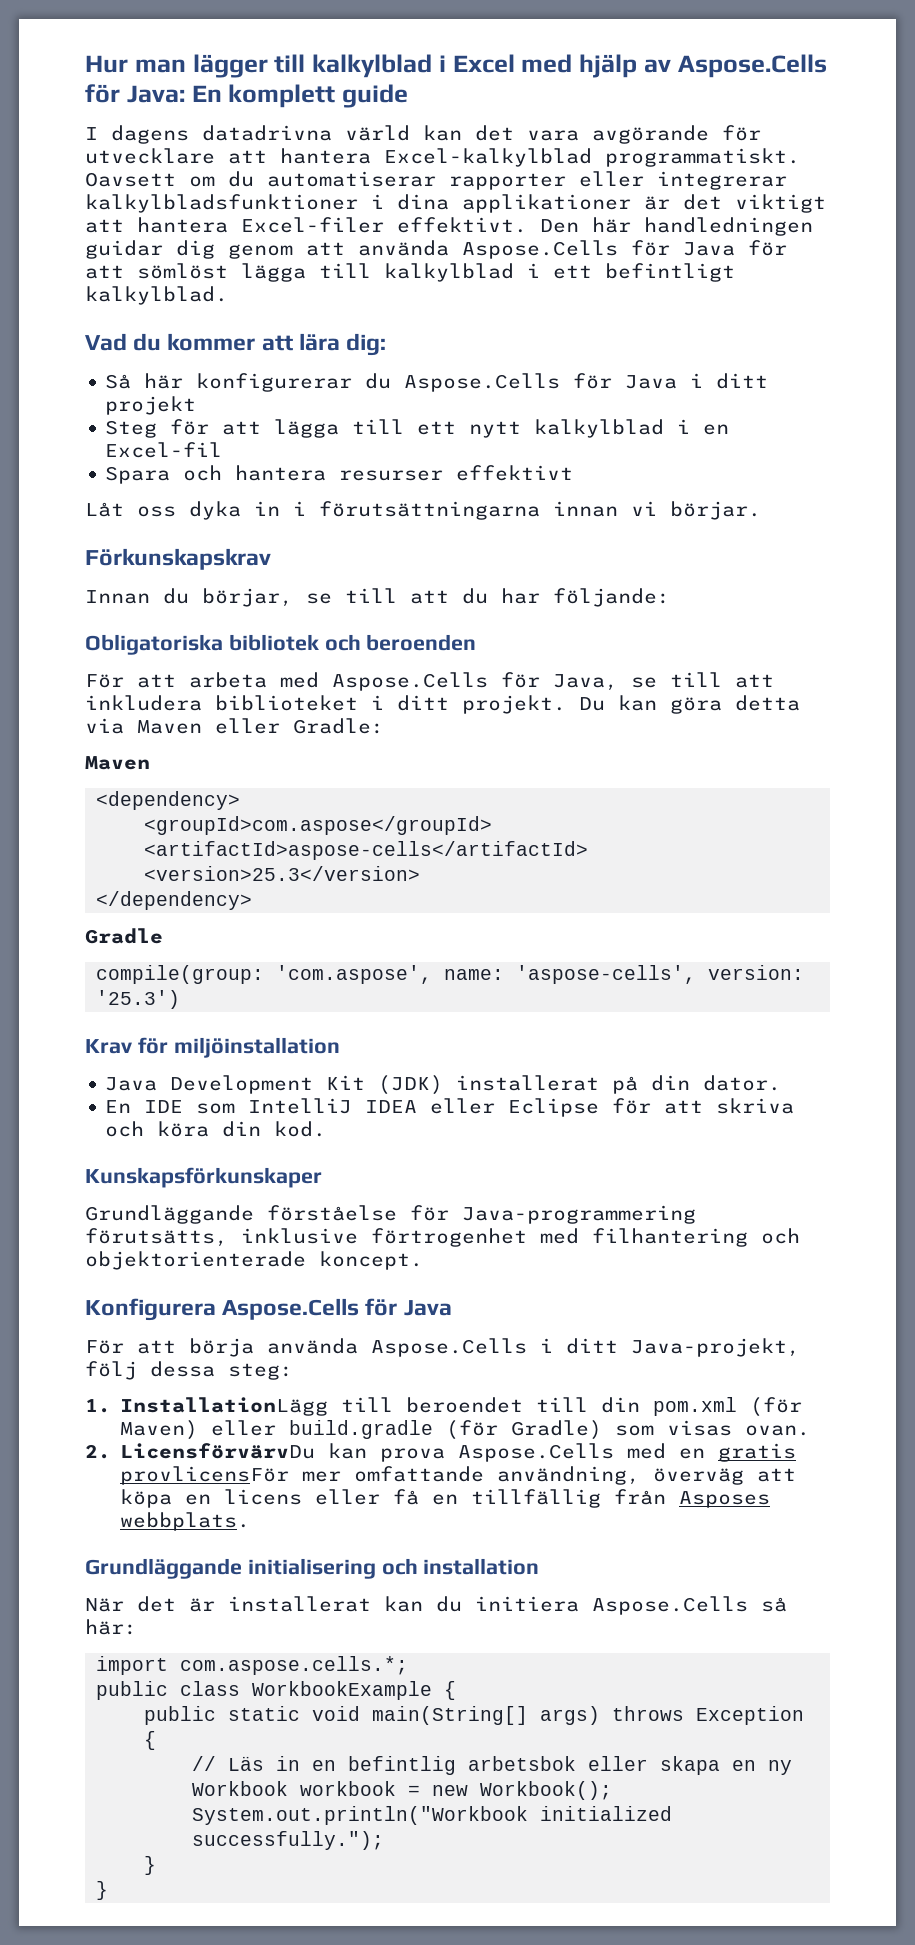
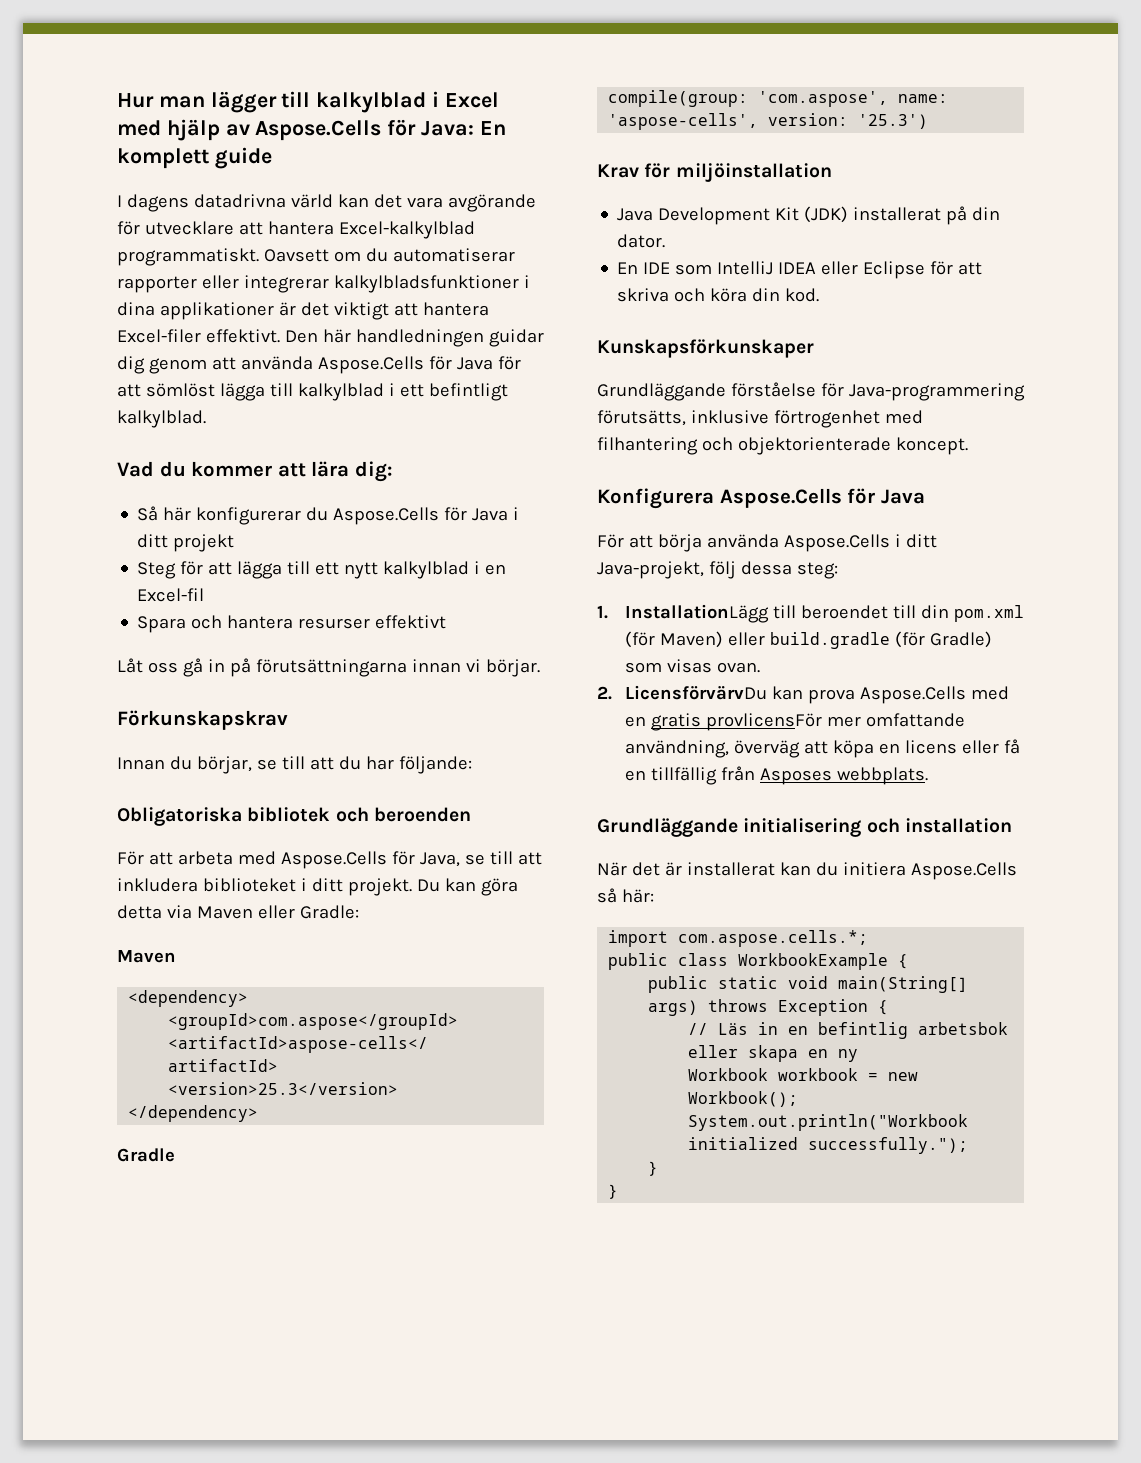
- Låt oss dyka in i förutsättningarna innan vi börjar.
+ Låt oss gå in på förutsättningarna innan vi börjar.

